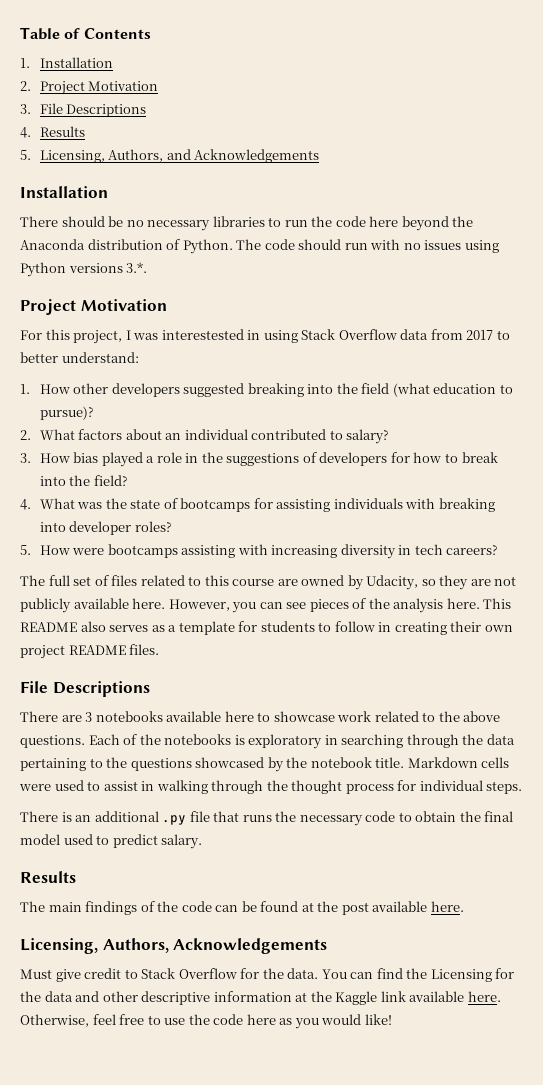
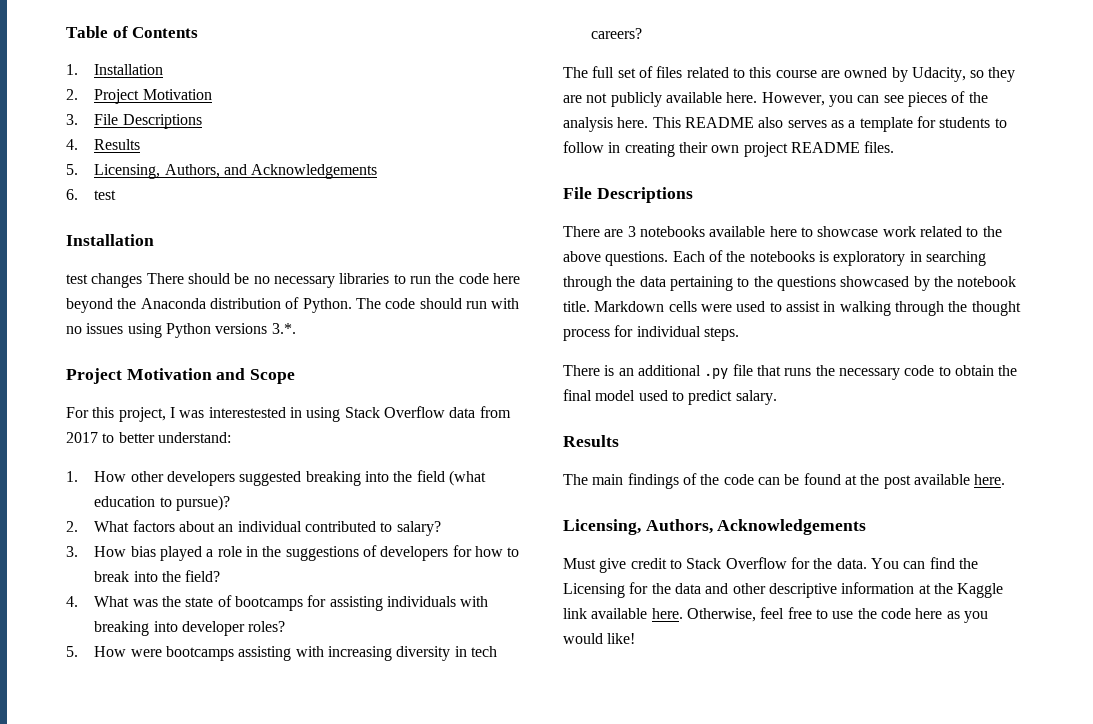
  5. Licensing, Authors, and Acknowledgements
+ 6. test
  Installation
- There should be no necessary libraries to run the code here beyond the Anaconda distribution of Python.
+ test changes There should be no necessary libraries to run the code here beyond the Anaconda distribution of Python.
  The code should run with no issues using Python versions 3.*.
- Project Motivation
+ Project Motivation and Scope

